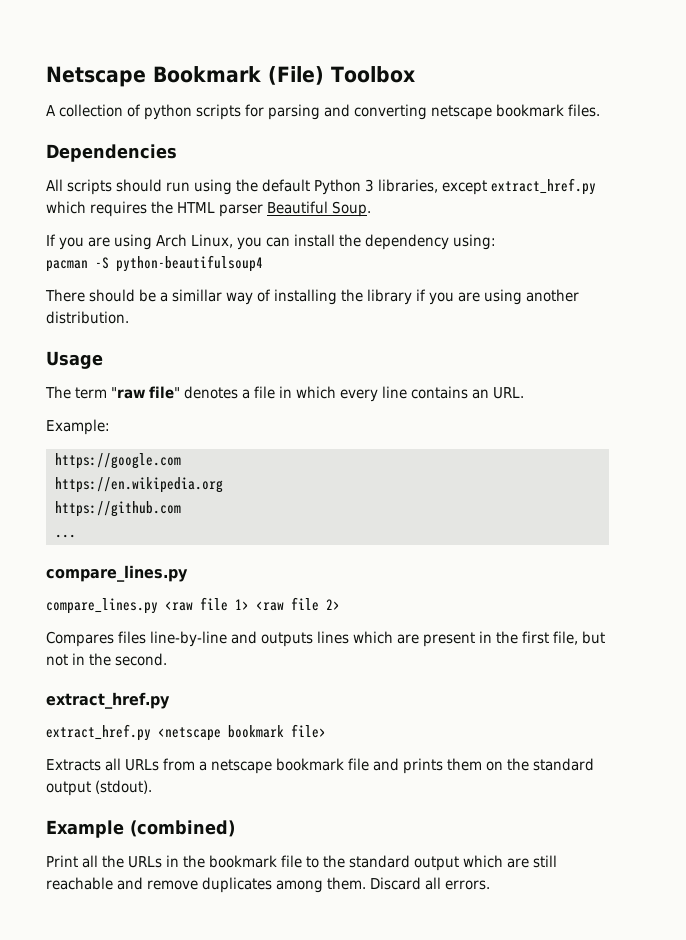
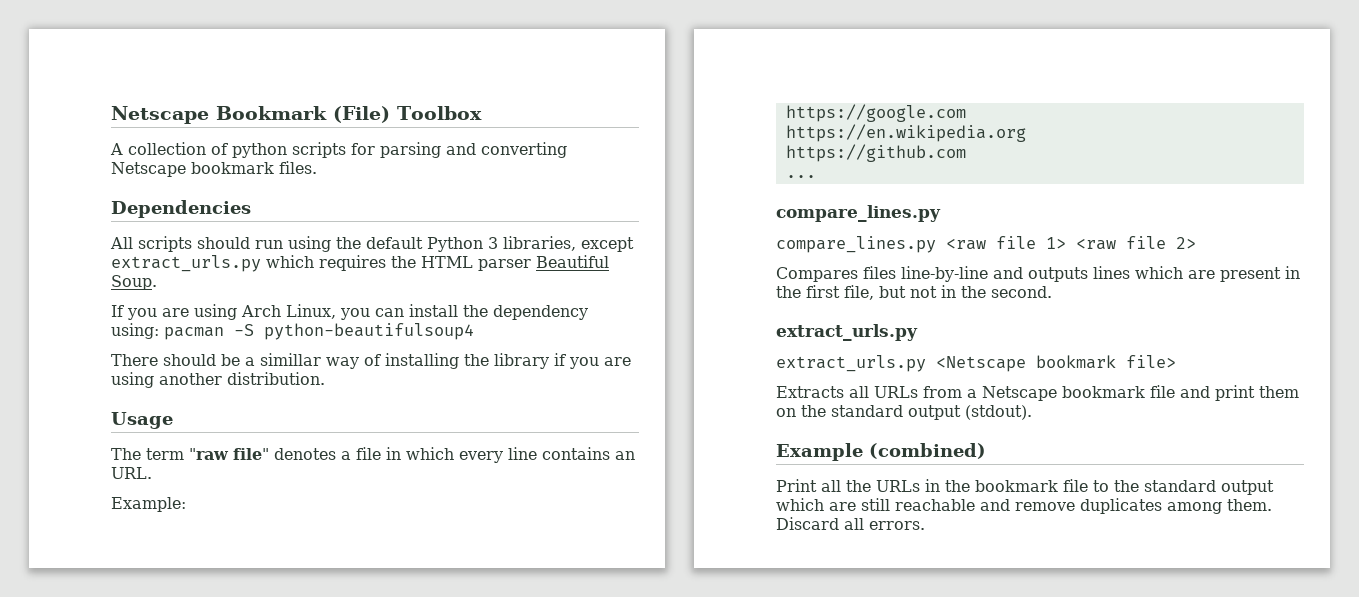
- A collection of python scripts for parsing and converting netscape bookmark files.
+ A collection of python scripts for parsing and converting Netscape bookmark files.
- All scripts should run using the default Python 3 libraries, except extract_href.py which requires the HTML parser Beautiful Soup.
+ All scripts should run using the default Python 3 libraries, except extract_urls.py which requires the HTML parser Beautiful Soup.
- If you are using Arch Linux, you can install the dependency using:
- pacman -S python-beautifulsoup4
+ If you are using Arch Linux, you can install the dependency using: pacman -S python-beautifulsoup4
  Compares files line-by-line and outputs lines which are present in the first file, but not in the second.
- extract_href.py
- extract_href.py <netscape bookmark file>
+ extract_urls.py
+ extract_urls.py <Netscape bookmark file>
- Extracts all URLs from a netscape bookmark file and prints them on the standard output (stdout).
+ Extracts all URLs from a Netscape bookmark file and print them on the standard output (stdout).

